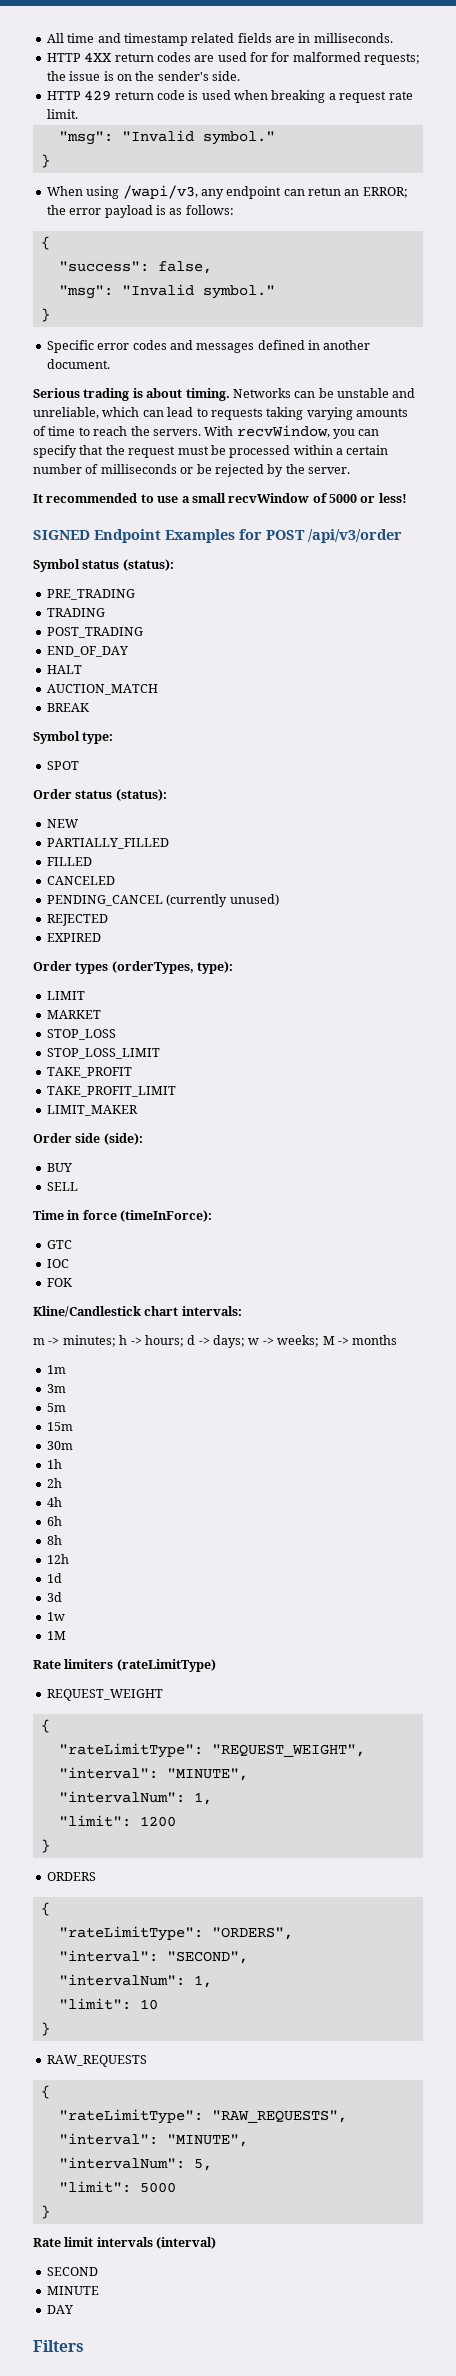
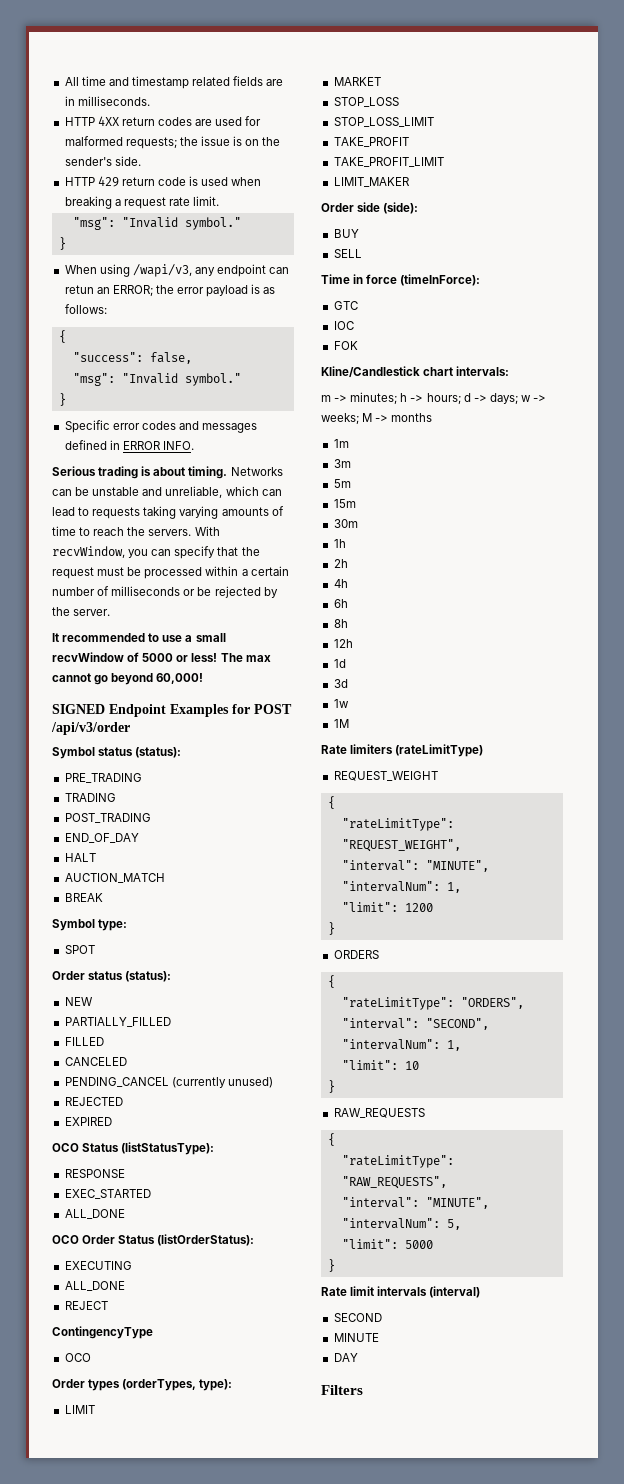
- HTTP 4XX return codes are used for for malformed requests; the issue is on the sender's side.
+ HTTP 4XX return codes are used for malformed requests; the issue is on the sender's side.
- Specific error codes and messages defined in another document.
+ Specific error codes and messages defined in ERROR INFO.
+ The max cannot go beyond 60,000!
+ OCO Status (listStatusType):
+ RESPONSE
+ EXEC_STARTED
+ ALL_DONE
+ OCO Order Status (listOrderStatus):
+ EXECUTING
+ ALL_DONE
+ REJECT
+ ContingencyType
+ OCO

